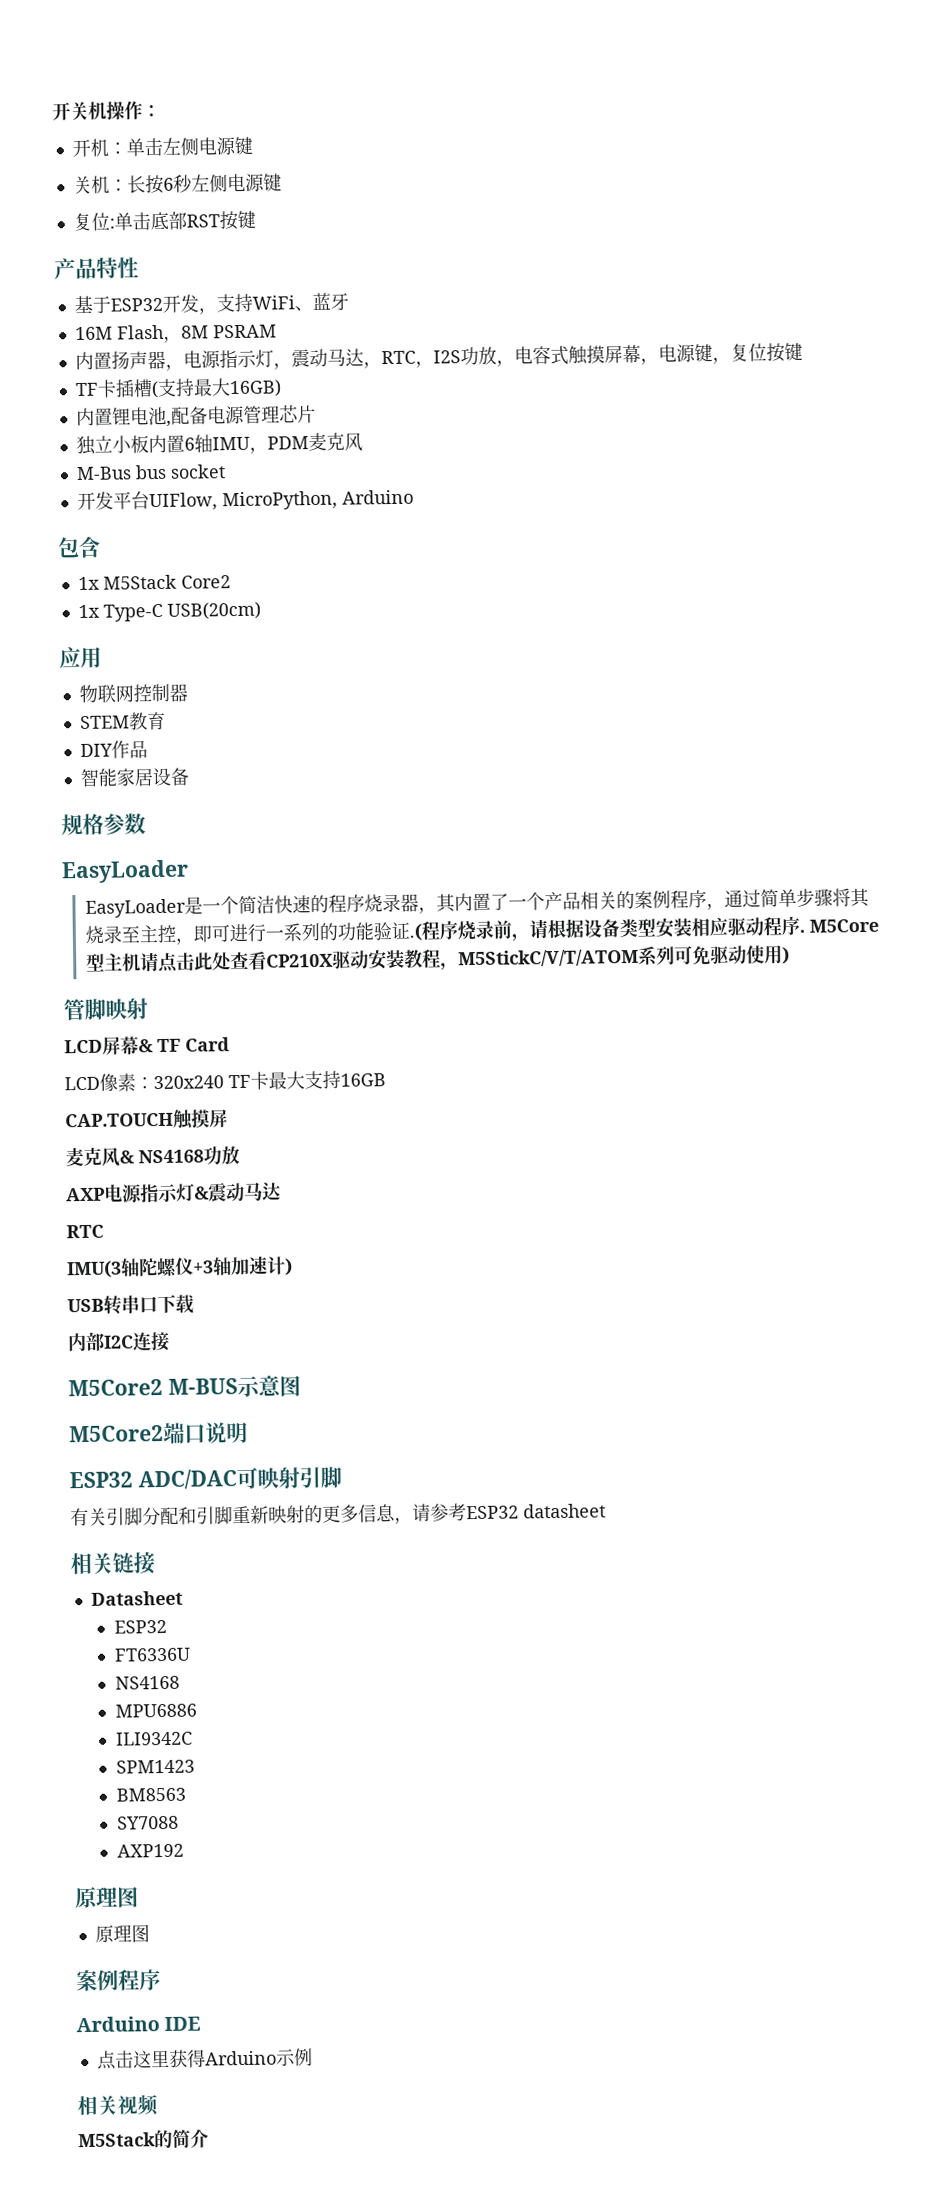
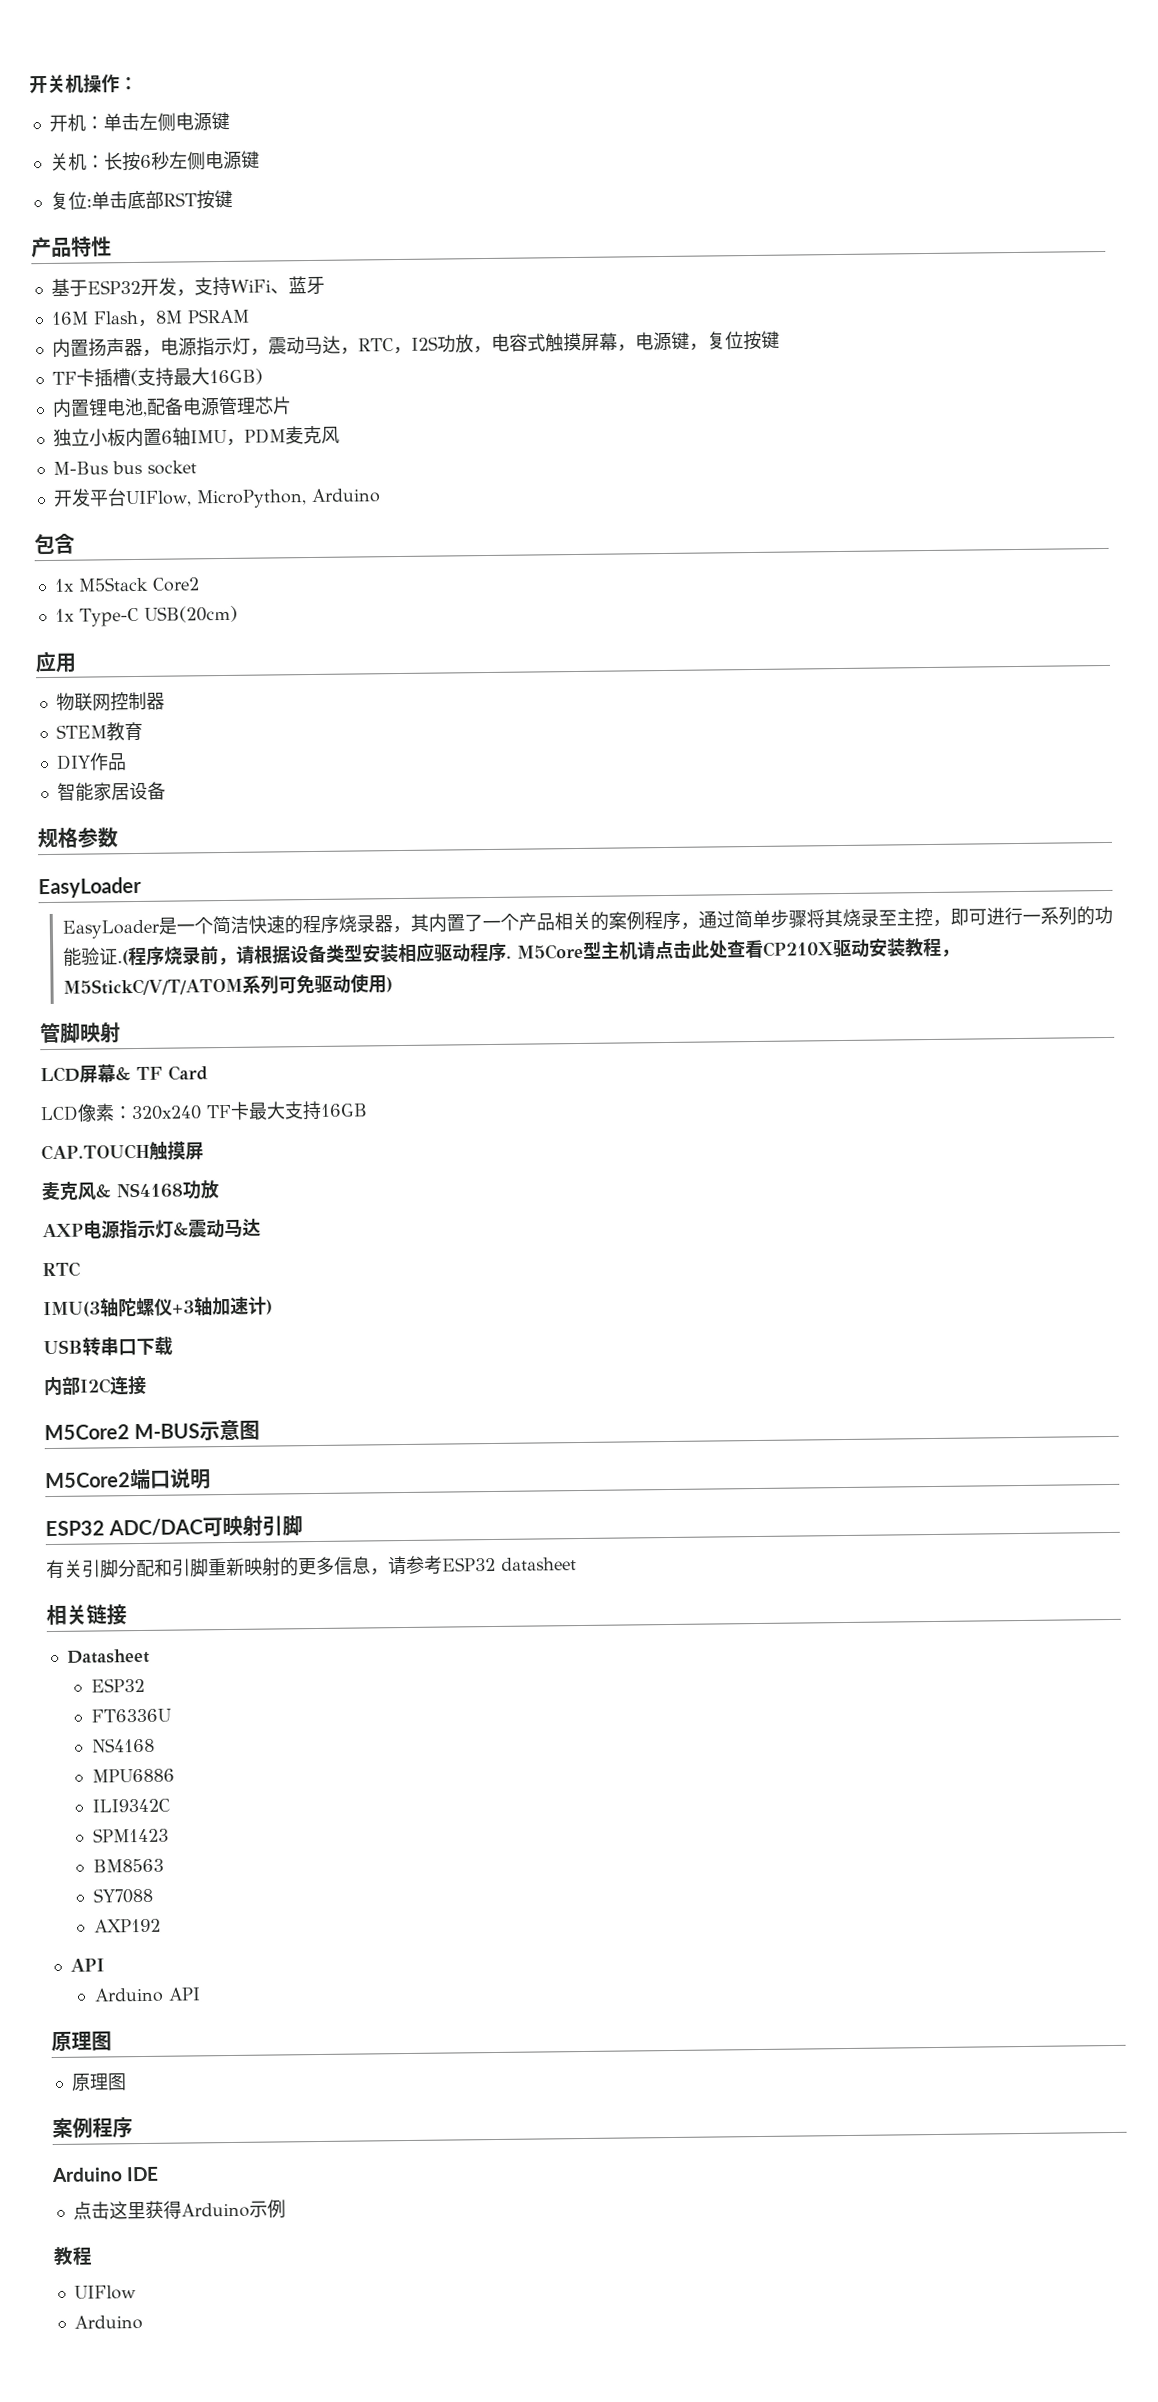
  AXP192
+ API
+ Arduino API
  点击这里获得Arduino示例
- 相关视频
- M5Stack的简介
+ 教程
+ UIFlow
+ Arduino

